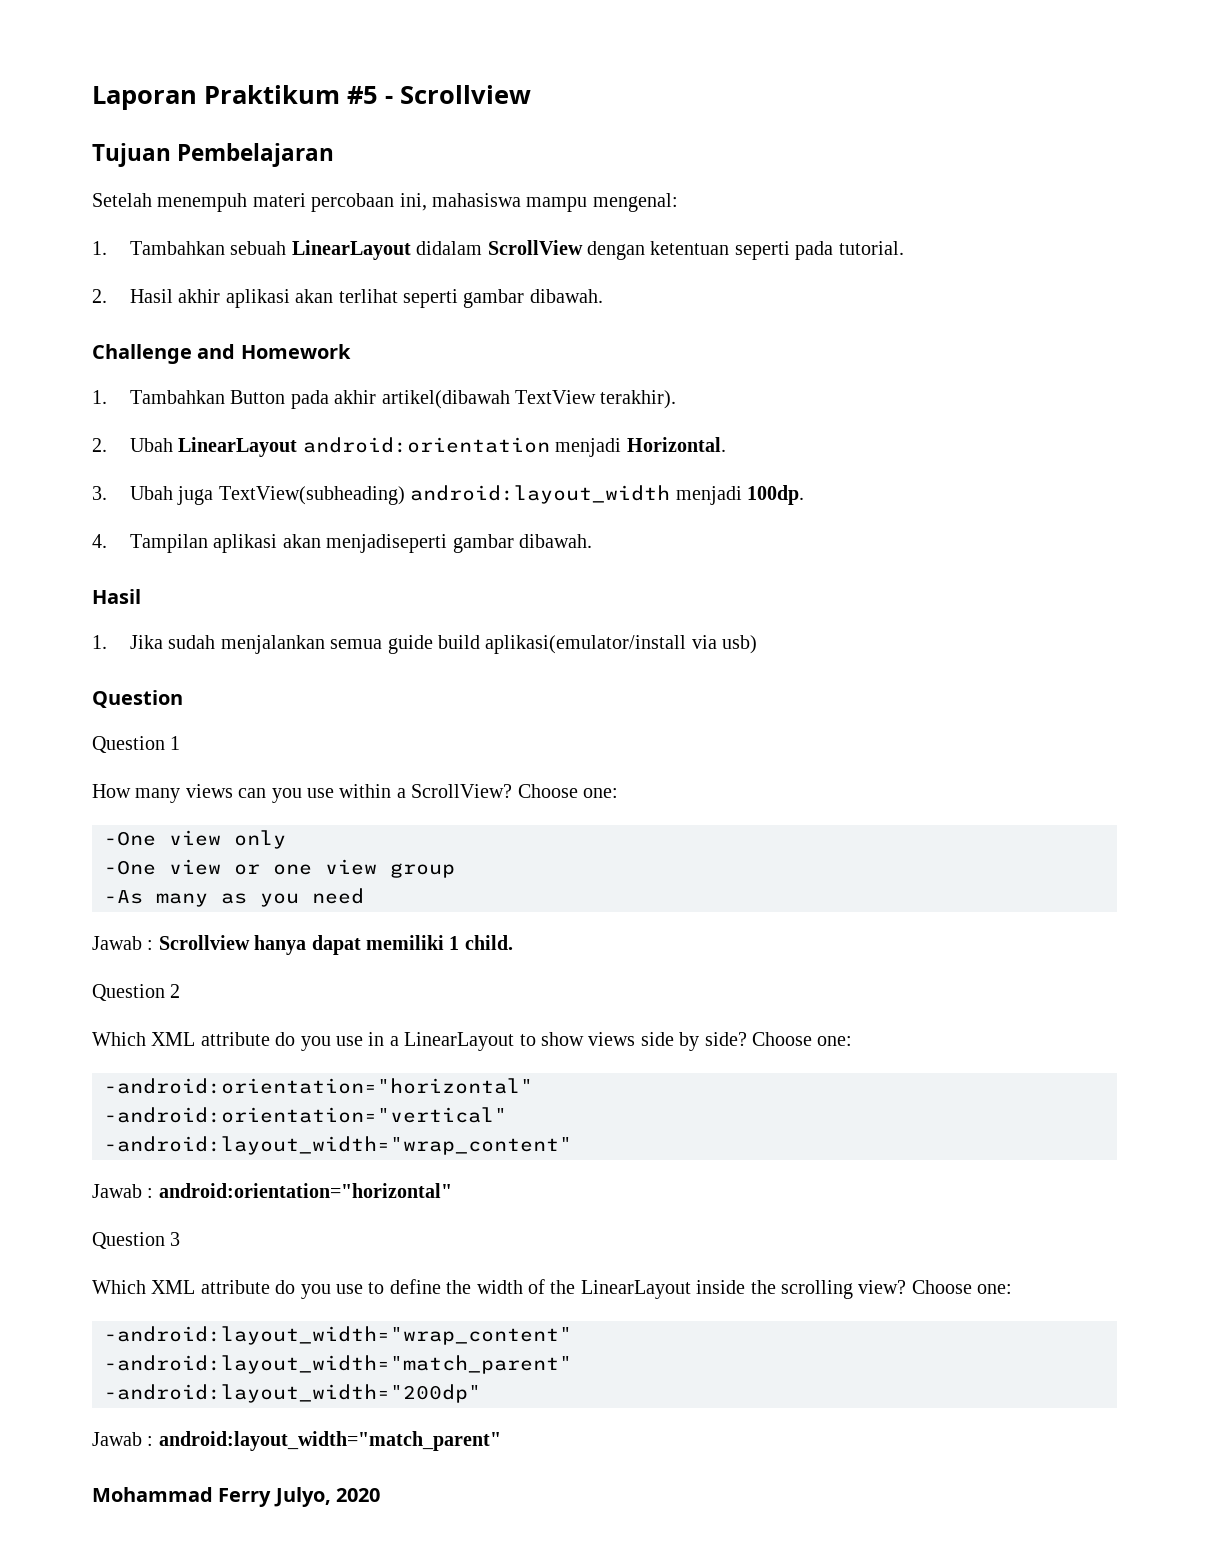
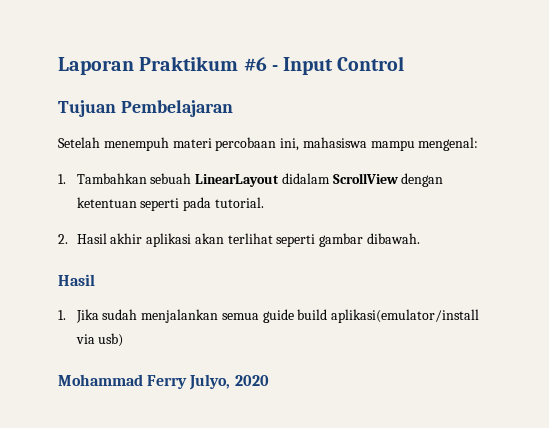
- Laporan Praktikum #5 - Scrollview
+ Laporan Praktikum #6 - Input Control
- Challenge and Homework
- 1. Tambahkan Button pada akhir artikel(dibawah TextView terakhir).
- 2. Ubah LinearLayout android:orientation menjadi Horizontal.
- 3. Ubah juga TextView(subheading) android:layout_width menjadi 100dp.
- 4. Tampilan aplikasi akan menjadiseperti gambar dibawah.
  1. Jika sudah menjalankan semua guide build aplikasi(emulator/install via usb)
- Question
- Question 1
- How many views can you use within a ScrollView? Choose one:
- -One view only
- -One view or one view group
- -As many as you need
- Jawab : Scrollview hanya dapat memiliki 1 child.
- Question 2
- Which XML attribute do you use in a LinearLayout to show views side by side? Choose one:
- -android:orientation="horizontal"
- -android:orientation="vertical"
- -android:layout_width="wrap_content"
- Jawab : android:orientation="horizontal"
- Question 3
- Which XML attribute do you use to define the width of the LinearLayout inside the scrolling view? Choose one:
- -android:layout_width="wrap_content"
- -android:layout_width="match_parent"
- -android:layout_width="200dp"
- Jawab : android:layout_width="match_parent"

